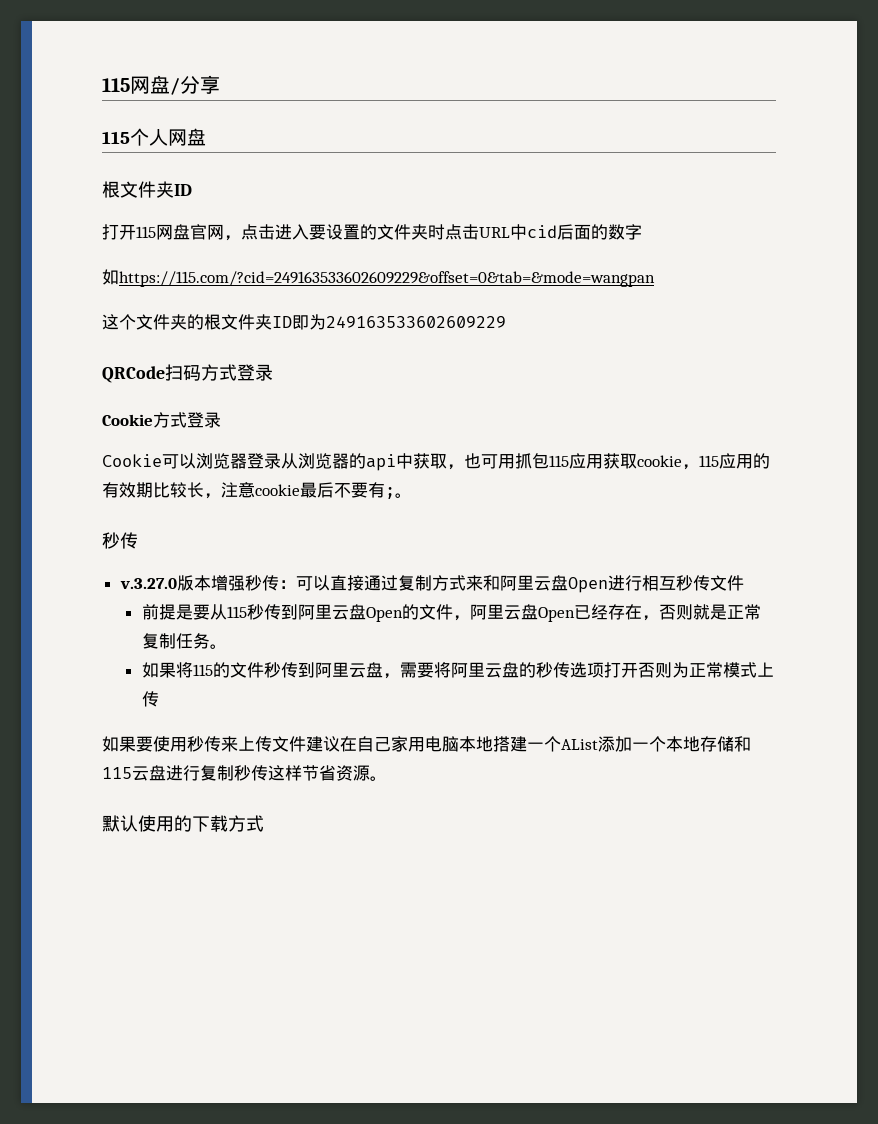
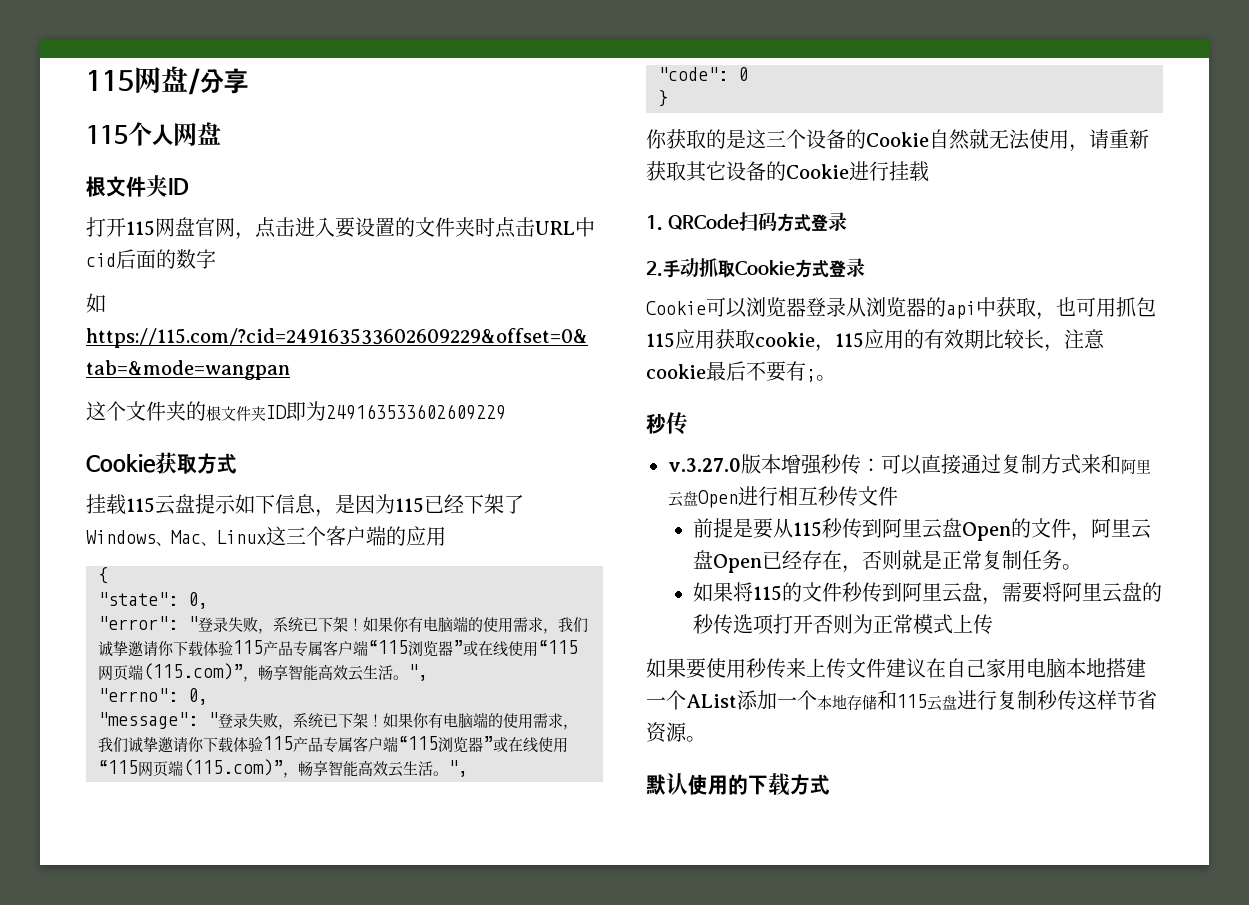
- QRCode扫码方式登录
+ Cookie获取方式
+ 挂载115云盘提示如下信息，是因为115已经下架了Windows、Mac、Linux这三个客户端的应用
+ {
+ "state": 0,
+ "error": "登录失败，系统已下架！如果你有电脑端的使用需求，我们诚挚邀请你下载体验115产品专属客户端“115浏览器”或在线使用“115网页端(115.com)”，畅享智能高效云生活。",
+ "errno": 0,
+ "message": "登录失败，系统已下架！如果你有电脑端的使用需求，我们诚挚邀请你下载体验115产品专属客户端“115浏览器”或在线使用“115网页端(115.com)”，畅享智能高效云生活。",
+ "code": 0
+ }
+ 你获取的是这三个设备的Cookie自然就无法使用，请重新获取其它设备的Cookie进行挂载
+ 1. QRCode扫码方式登录
- Cookie方式登录
+ 2.手动抓取Cookie方式登录

